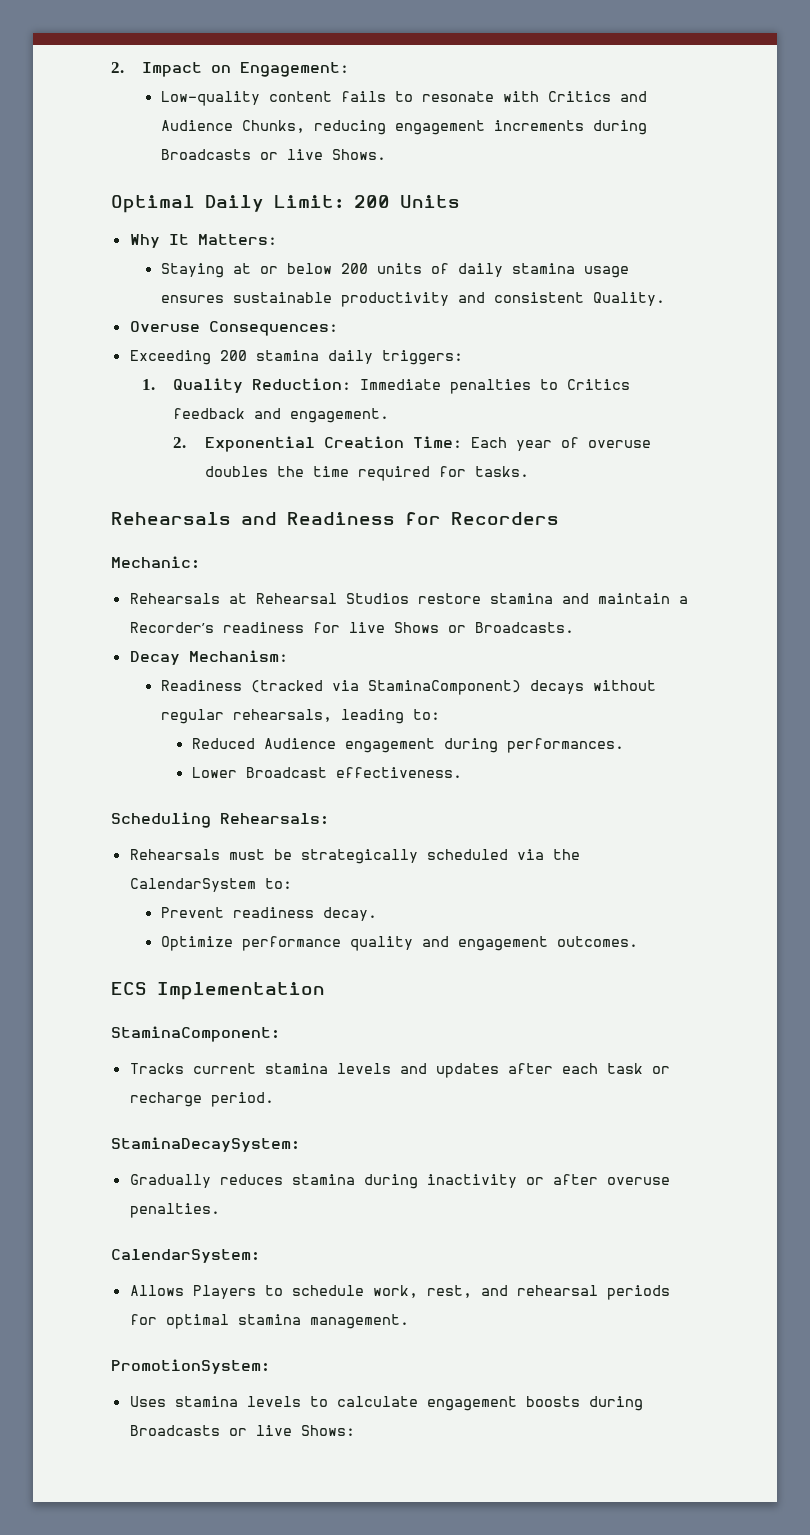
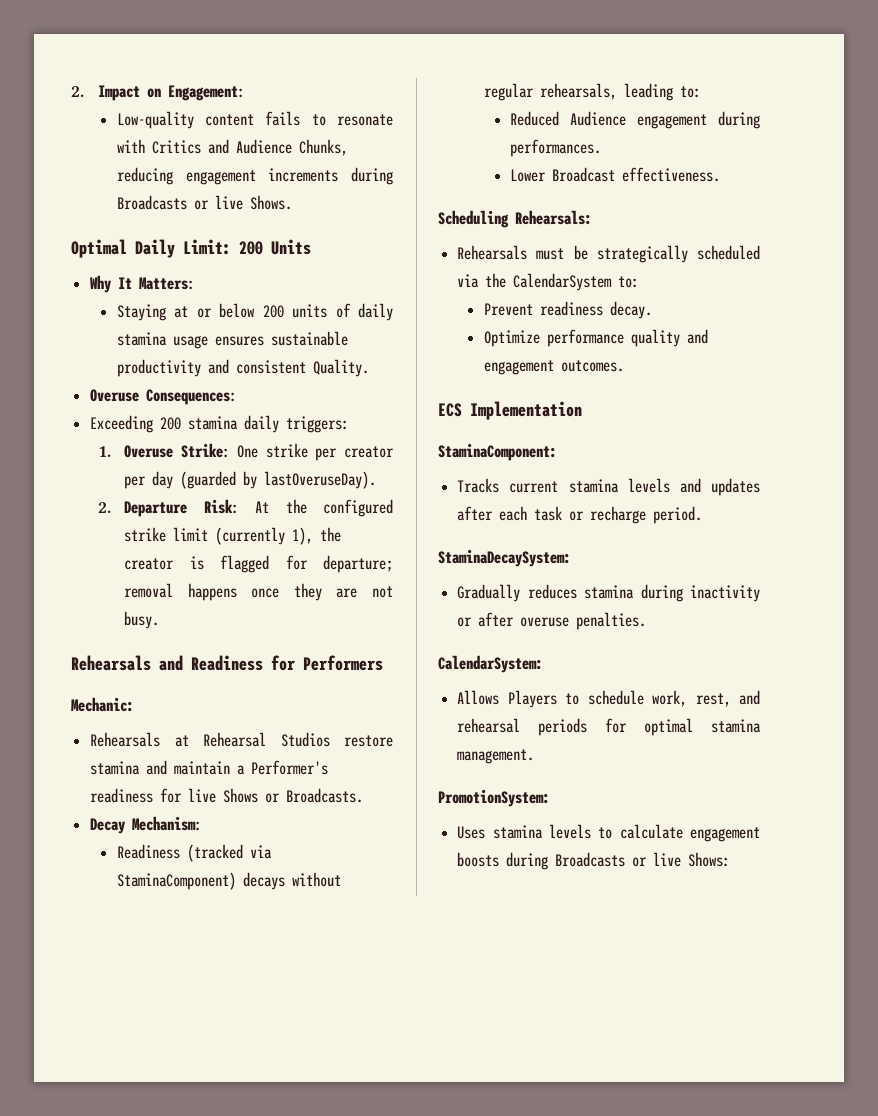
- 1. Quality Reduction: Immediate penalties to Critics feedback and engagement.
- 2. Exponential Creation Time: Each year of overuse doubles the time required for tasks.
+ 1. Overuse Strike: One strike per creator per day (guarded by lastOveruseDay).
+ 2. Departure Risk: At the configured strike limit (currently 1), the creator is flagged for departure; removal happens once they are not busy.
- Rehearsals and Readiness for Recorders
+ Rehearsals and Readiness for Performers
- Rehearsals at Rehearsal Studios restore stamina and maintain a Recorder’s readiness for live Shows or Broadcasts.
+ Rehearsals at Rehearsal Studios restore stamina and maintain a Performer's readiness for live Shows or Broadcasts.

